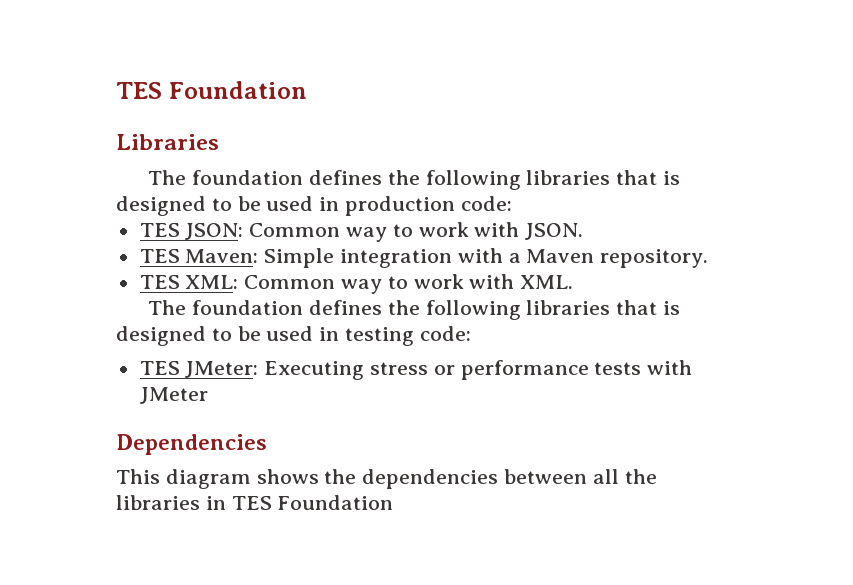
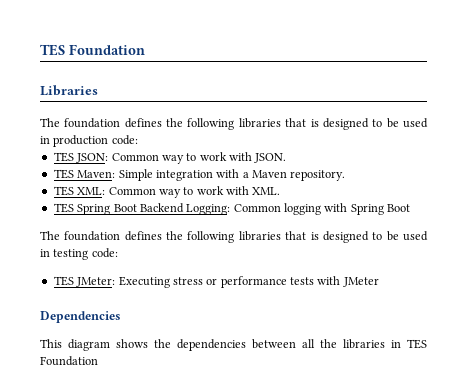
+ TES Spring Boot Backend Logging: Common logging with Spring Boot

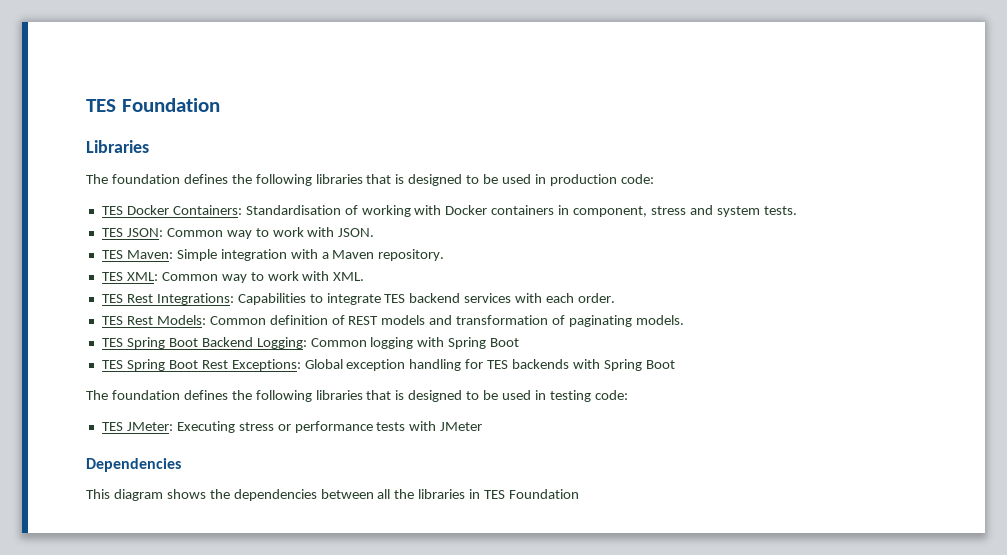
+ TES Docker Containers: Standardisation of working with Docker containers in component, stress and system tests.
+ TES Rest Integrations: Capabilities to integrate TES backend services with each order.
+ TES Rest Models: Common definition of REST models and transformation of paginating models.
+ TES Spring Boot Rest Exceptions: Global exception handling for TES backends with Spring Boot

